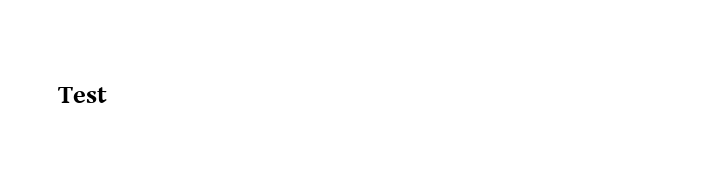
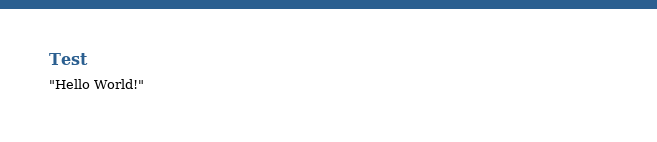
+ "Hello World!"

